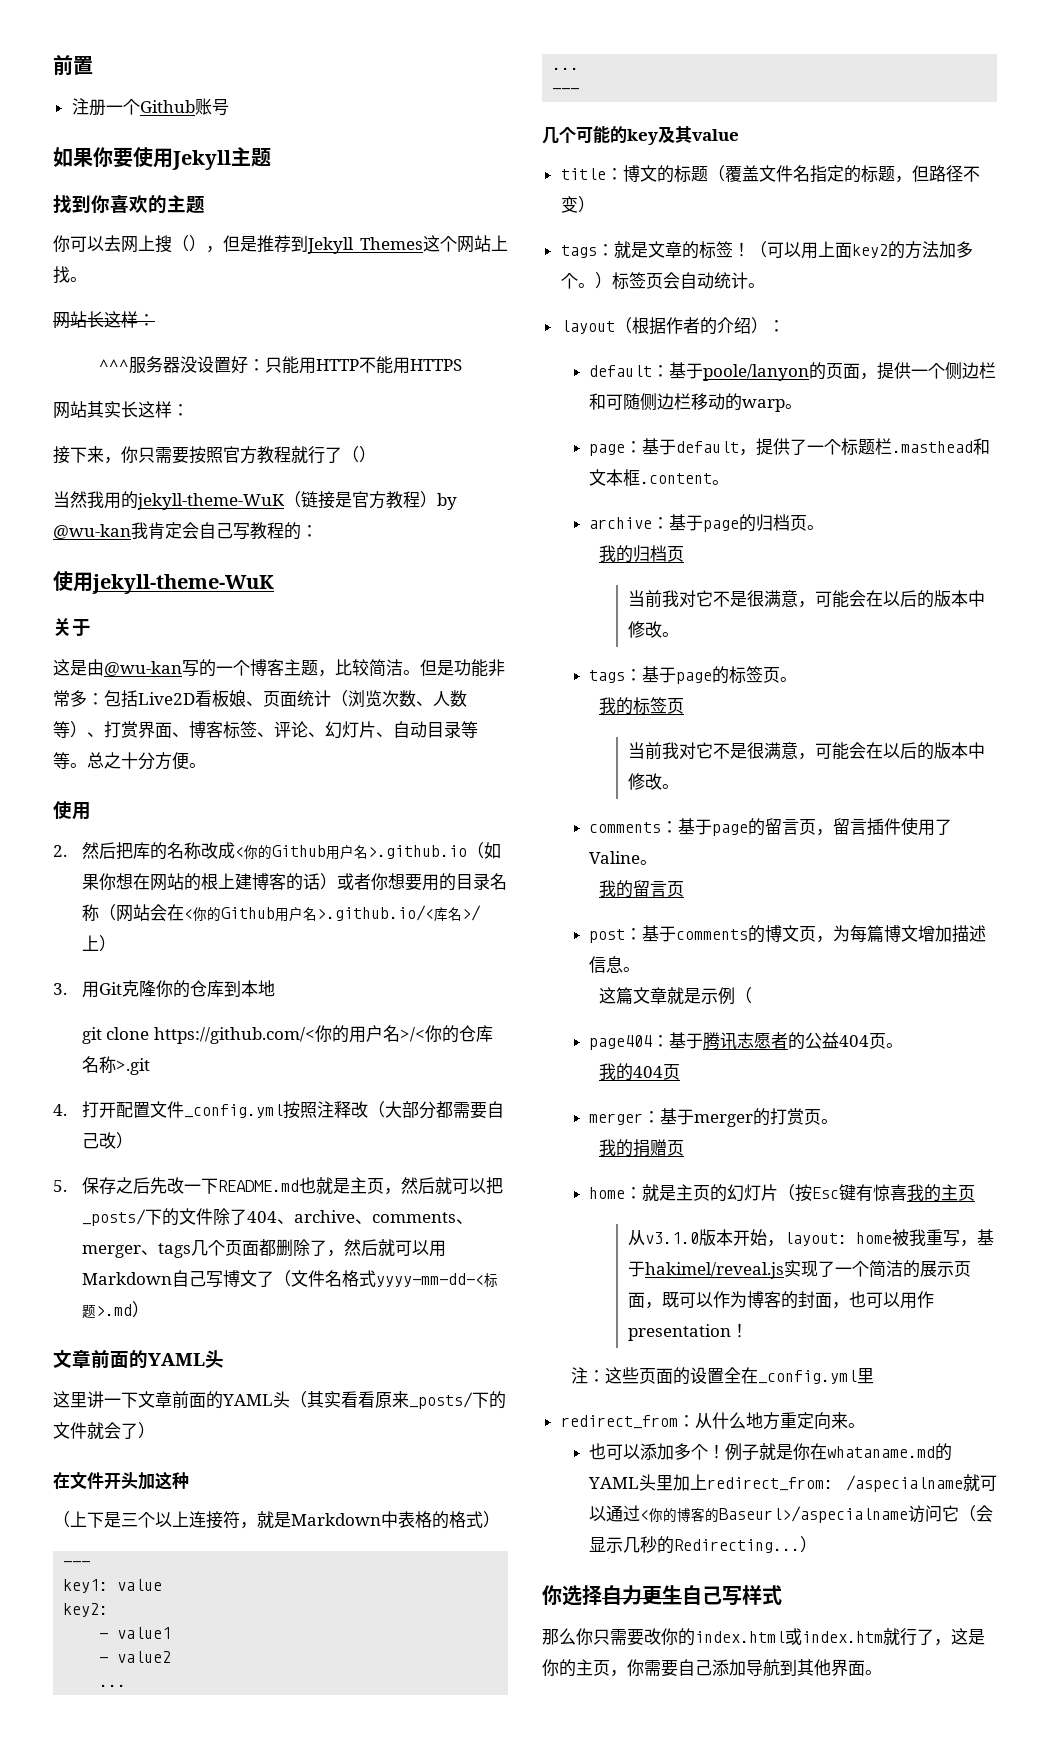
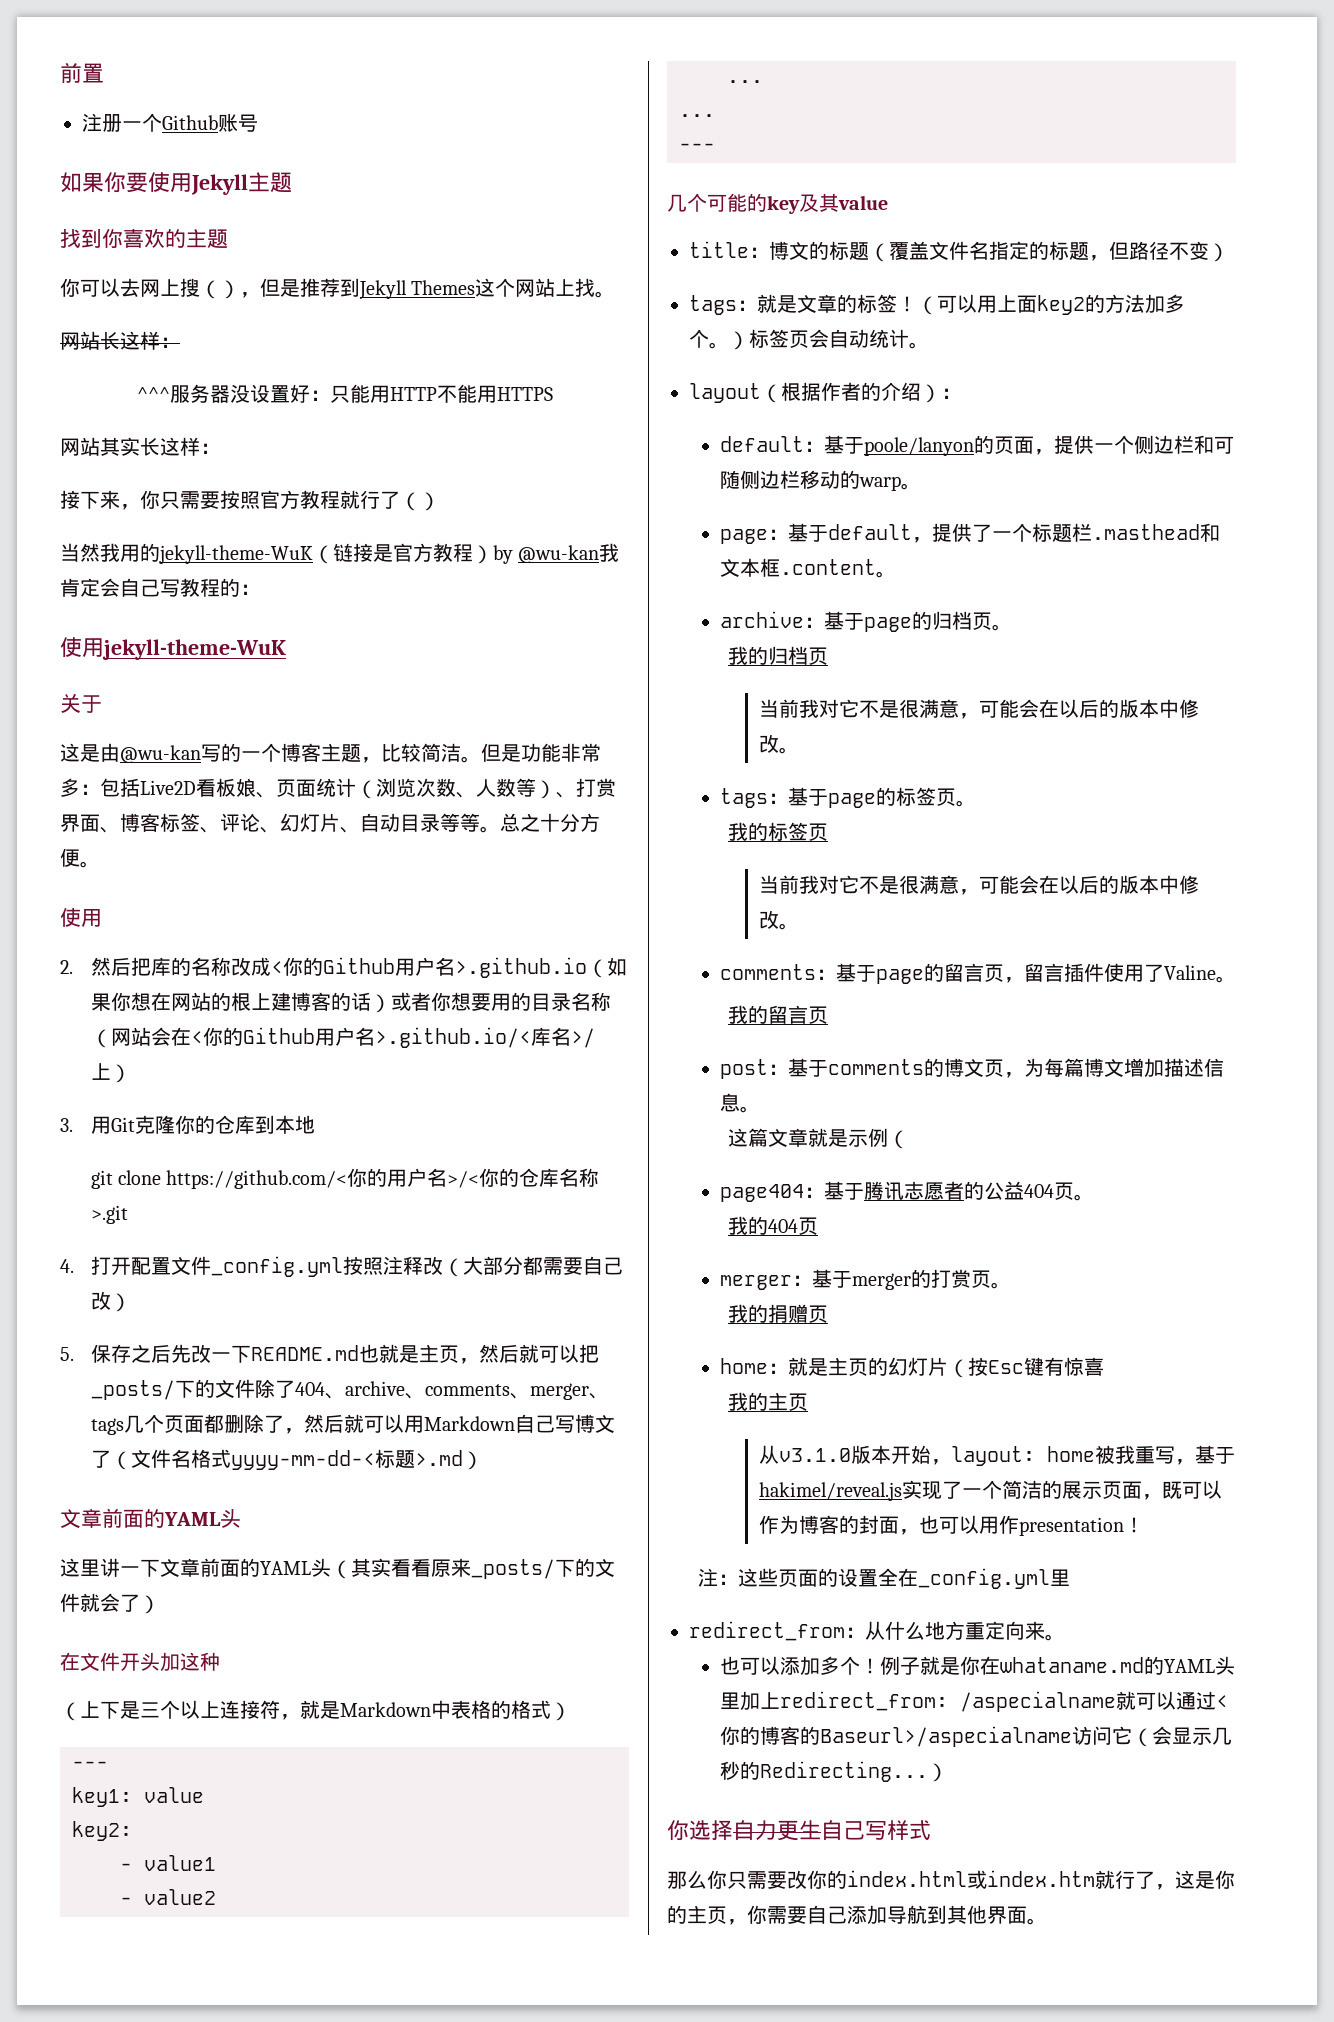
- home：就是主页的幻灯片（按Esc键有惊喜我的主页
+ home：就是主页的幻灯片（按Esc键有惊喜
+ 我的主页

